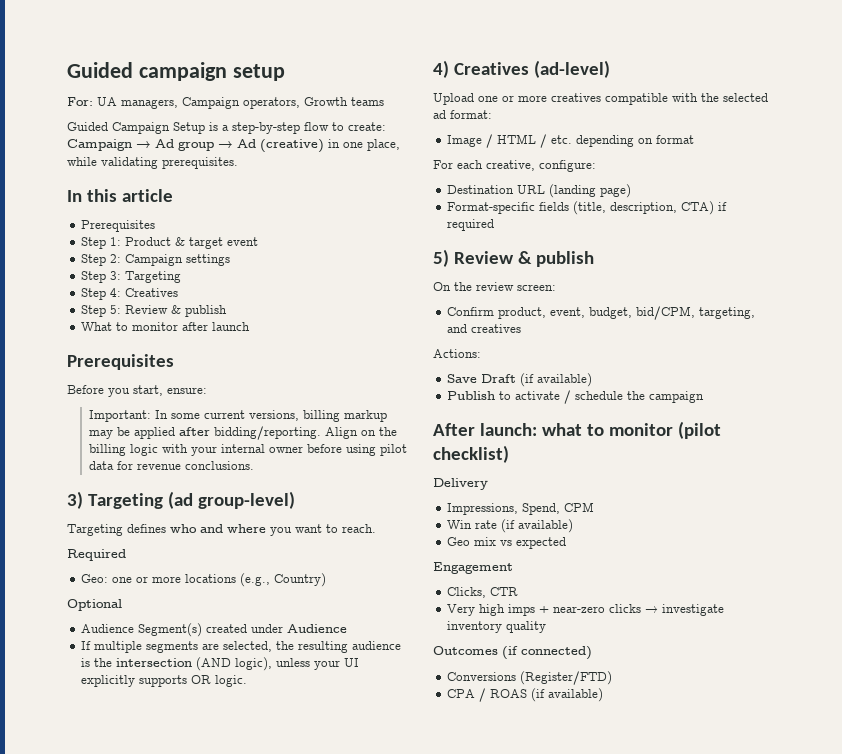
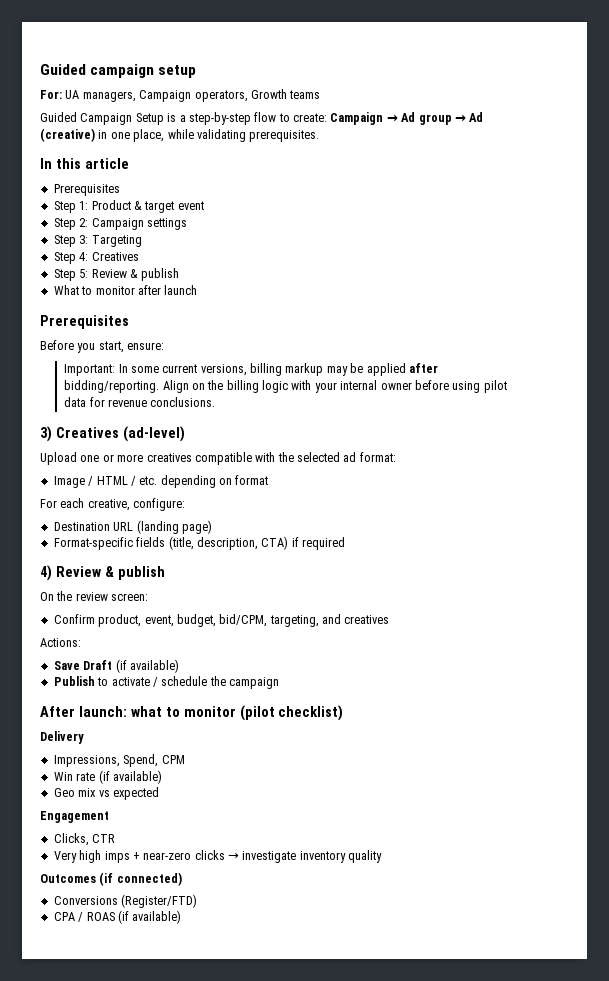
- 3) Targeting (ad group-level)
- Targeting defines who and where you want to reach.
- Required
- Geo: one or more locations (e.g., Country)
- Optional
- Audience Segment(s) created under Audience
- If multiple segments are selected, the resulting audience is the intersection (AND logic), unless your UI explicitly supports OR logic.
- 4) Creatives (ad-level)
+ 3) Creatives (ad-level)
- 5) Review & publish
+ 4) Review & publish

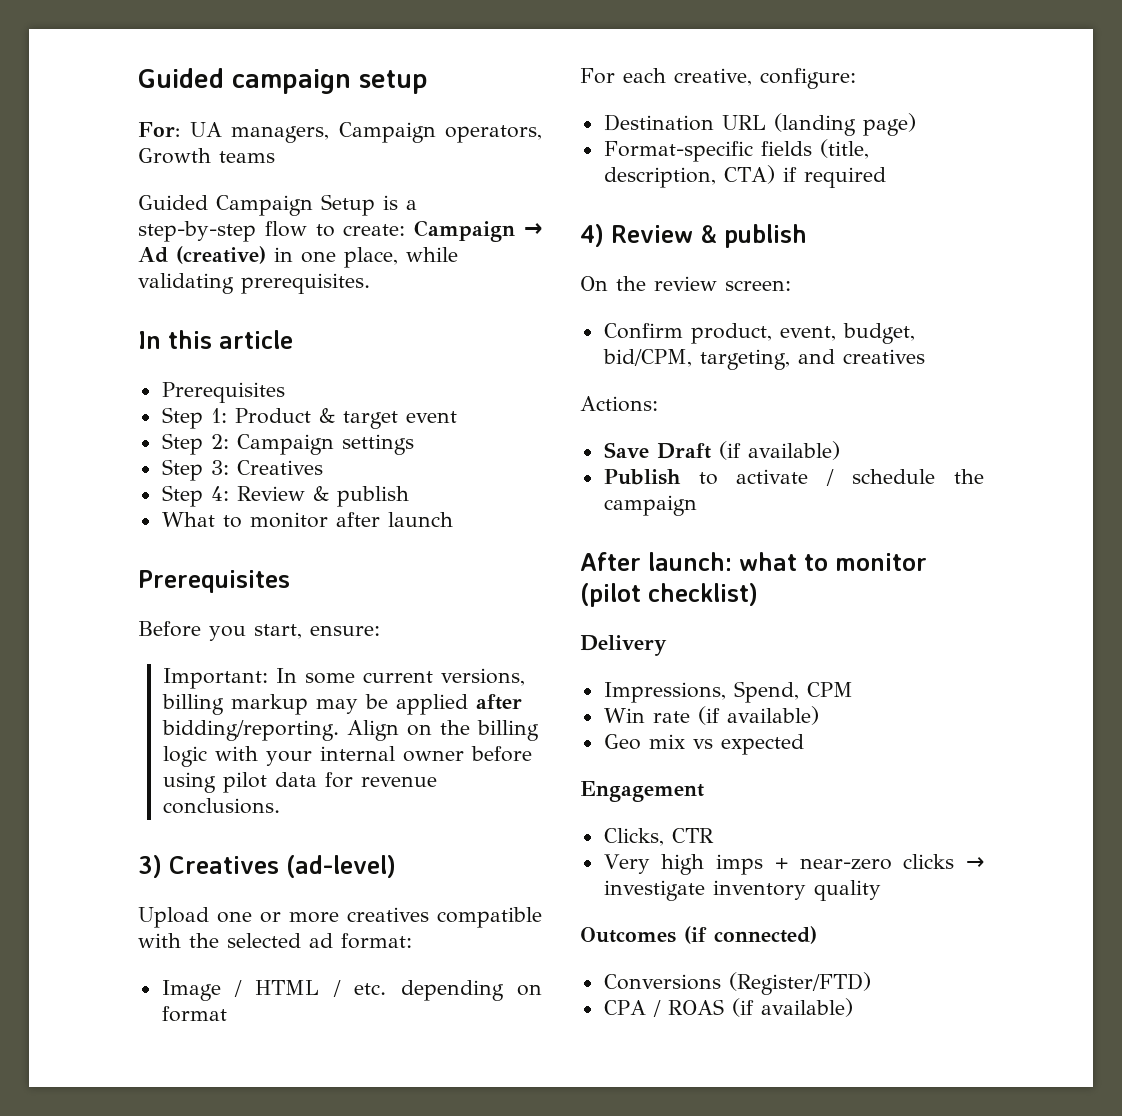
- Guided Campaign Setup is a step-by-step flow to create: Campaign → Ad group → Ad (creative) in one place, while validating prerequisites.
+ Guided Campaign Setup is a step-by-step flow to create: Campaign → Ad (creative) in one place, while validating prerequisites.
- Step 3: Targeting
+ Step 3: Creatives
- Step 4: Creatives
- Step 5: Review & publish
+ Step 4: Review & publish

